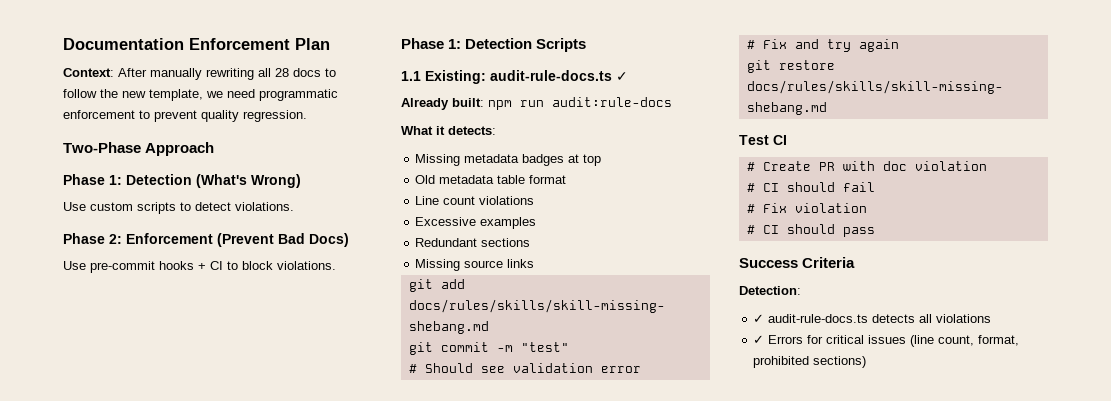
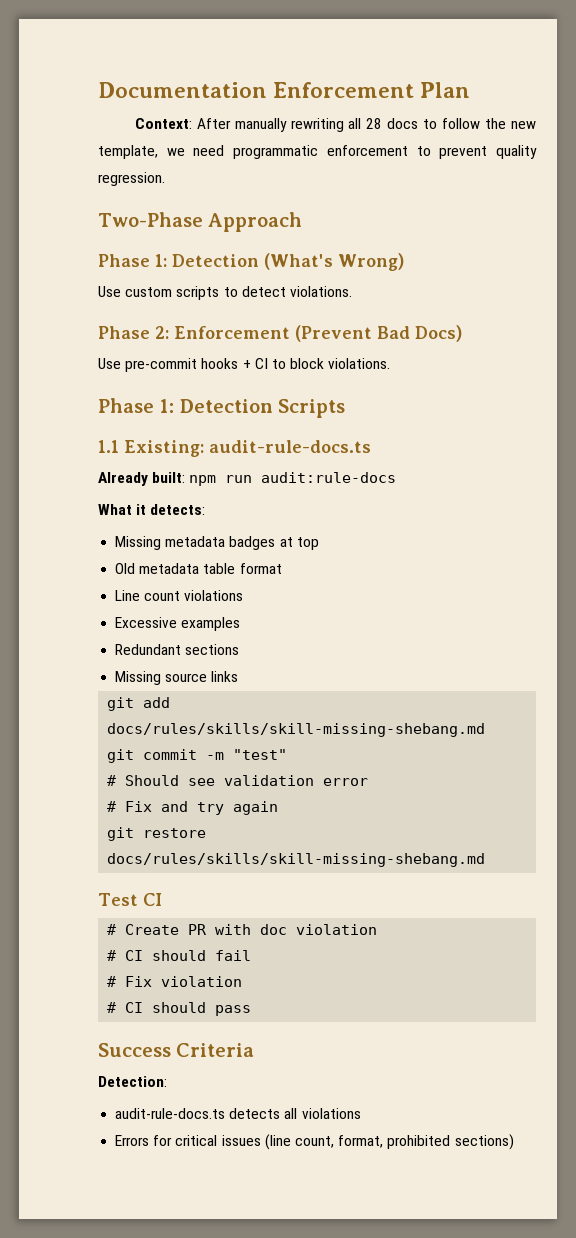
- 1.1 Existing: audit-rule-docs.ts ✓
+ 1.1 Existing: audit-rule-docs.ts
- ✓ audit-rule-docs.ts detects all violations
+ audit-rule-docs.ts detects all violations
- ✓ Errors for critical issues (line count, format, prohibited sections)
+ Errors for critical issues (line count, format, prohibited sections)

